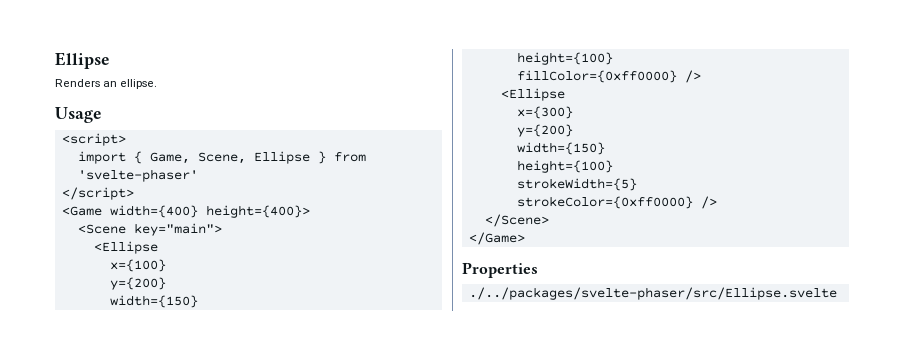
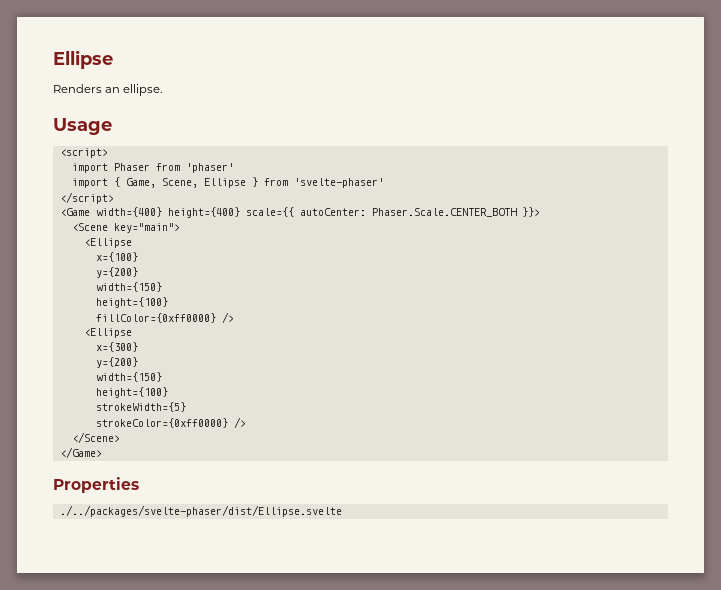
+ import Phaser from 'phaser'
- <Game width={400} height={400}>
+ <Game width={400} height={400} scale={{ autoCenter: Phaser.Scale.CENTER_BOTH }}>
- ./../packages/svelte-phaser/src/Ellipse.svelte
+ ./../packages/svelte-phaser/dist/Ellipse.svelte

